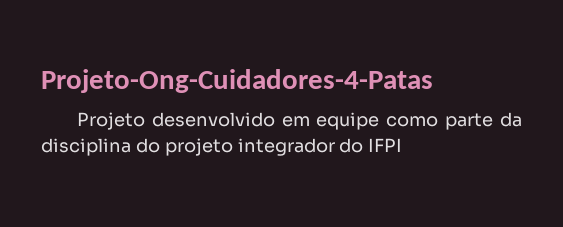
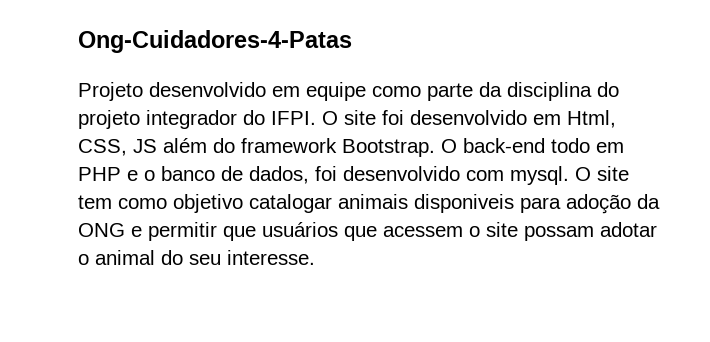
- Projeto-Ong-Cuidadores-4-Patas
+ Ong-Cuidadores-4-Patas
- Projeto desenvolvido em equipe como parte da disciplina do projeto integrador do IFPI
+ Projeto desenvolvido em equipe como parte da disciplina do projeto integrador do IFPI. O site foi desenvolvido em Html, CSS, JS além do framework Bootstrap. O back-end todo em PHP e o banco de dados, foi desenvolvido com mysql. O site tem como objetivo catalogar animais disponiveis para adoção da ONG e permitir que usuários que acessem o site possam adotar o animal do seu interesse.

